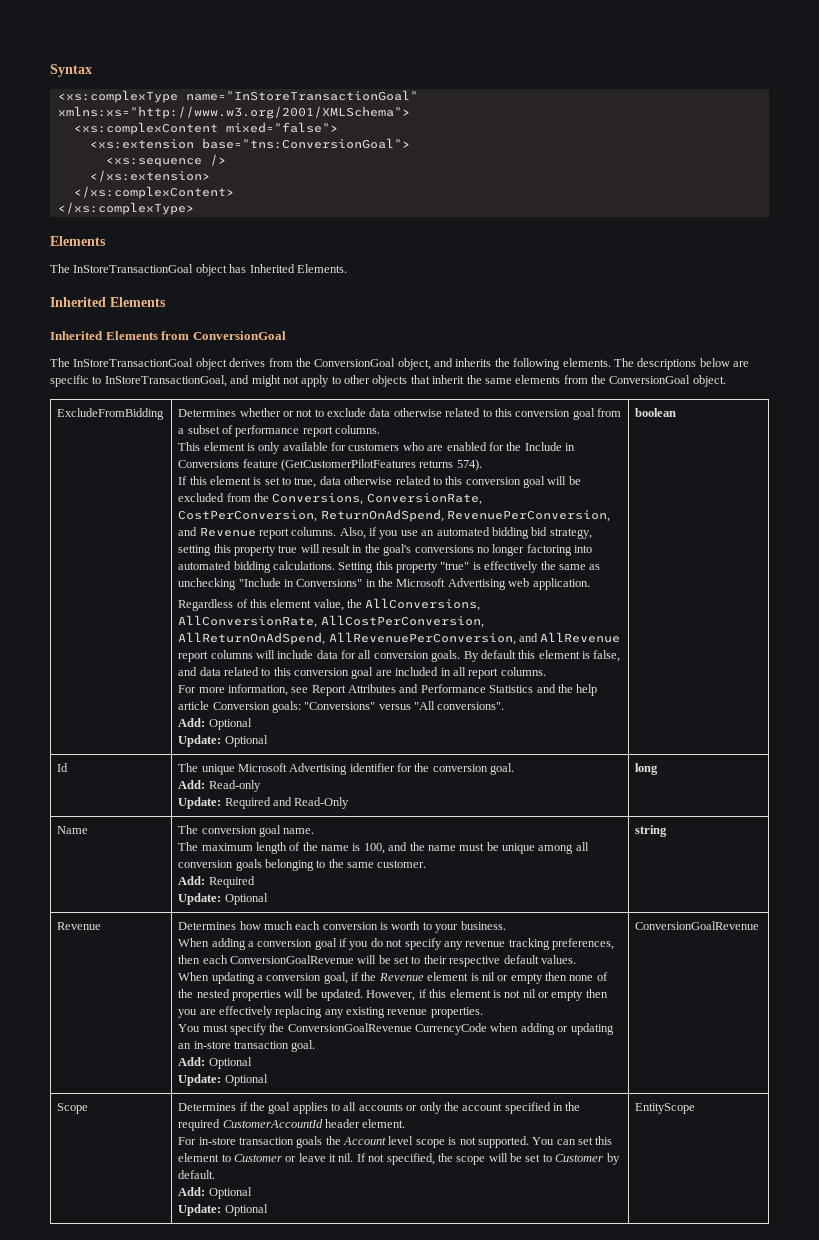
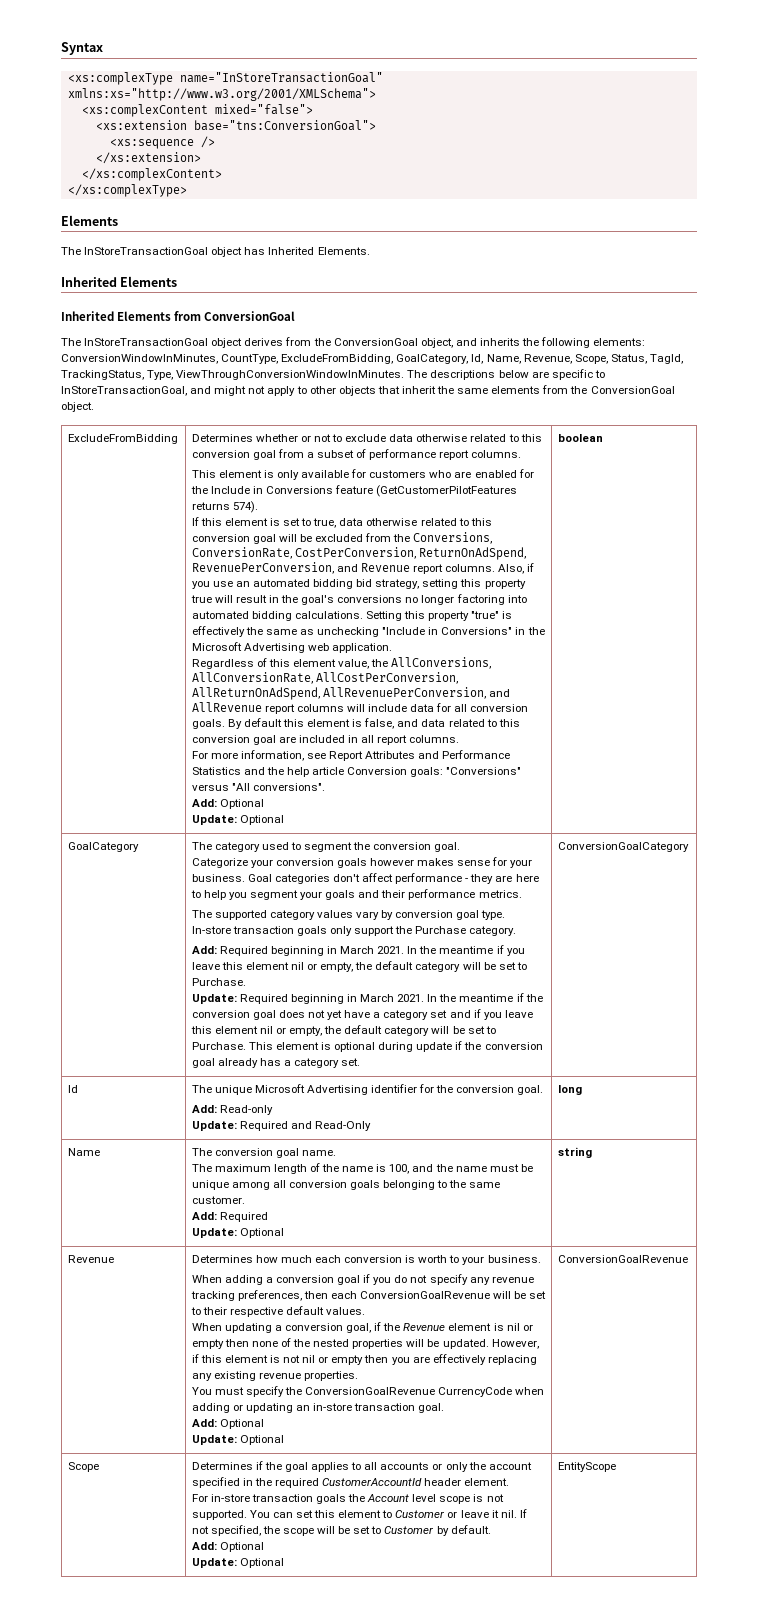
- The InStoreTransactionGoal object derives from the ConversionGoal object, and inherits the following elements.
+ The InStoreTransactionGoal object derives from the ConversionGoal object, and inherits the following elements: ConversionWindowInMinutes, CountType, ExcludeFromBidding, GoalCategory, Id, Name, Revenue, Scope, Status, TagId, TrackingStatus, Type, ViewThroughConversionWindowInMinutes.
+ GoalCategory | The category used to segment the conversion goal.
+ Categorize your conversion goals however makes sense for your business. Goal categories don't affect performance - they are here to help you segment your goals and their performance metrics.
+ The supported category values vary by conversion goal type. In-store transaction goals only support the Purchase category.
+ Add: Required beginning in March 2021. In the meantime if you leave this element nil or empty, the default category will be set to Purchase.
+ Update: Required beginning in March 2021. In the meantime if the conversion goal does not yet have a category set and if you leave this element nil or empty, the default category will be set to Purchase. This element is optional during update if the conversion goal already has a category set. | ConversionGoalCategory

